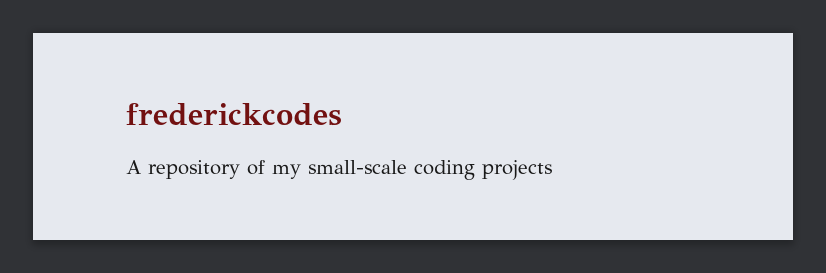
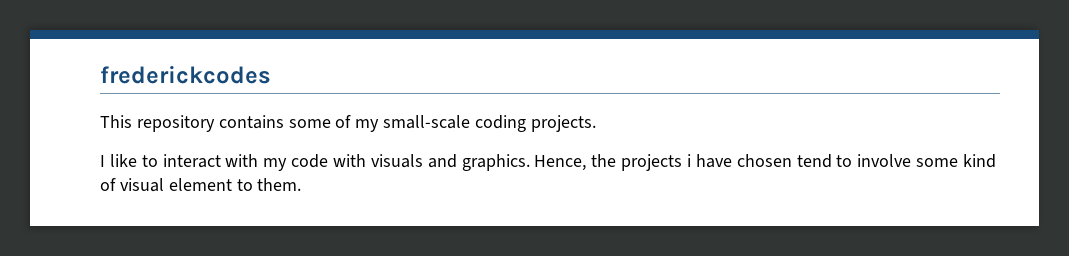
- A repository of my small-scale coding projects
+ This repository contains some of my small-scale coding projects.
+ I like to interact with my code with visuals and graphics. Hence, the projects i have chosen tend to involve some kind of visual element to them.

